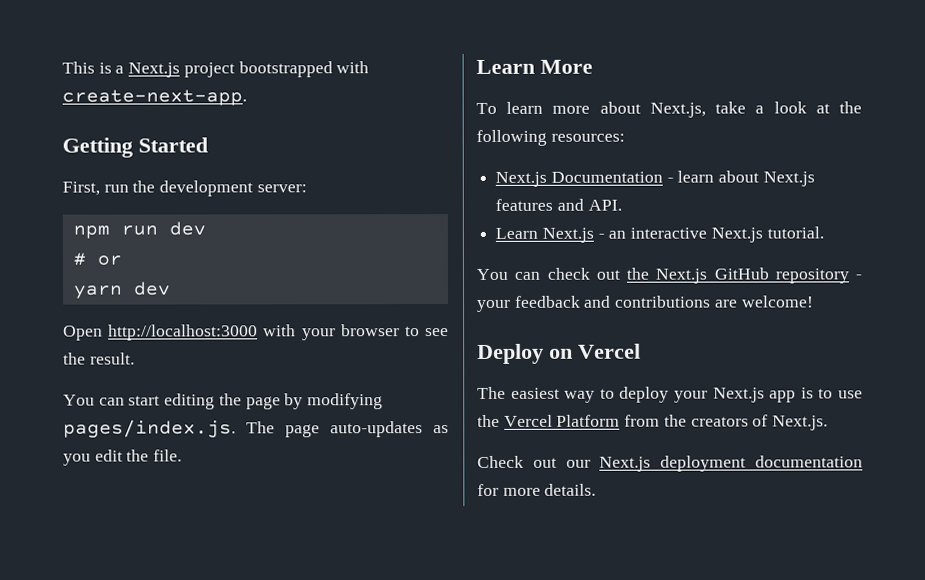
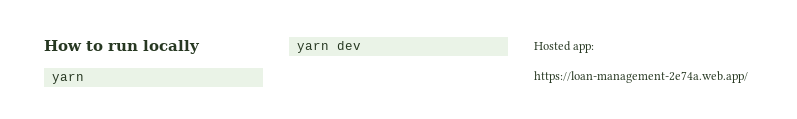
- This is a Next.js project bootstrapped with create-next-app.
- Getting Started
- First, run the development server:
- npm run dev
- # or
+ How to run locally
+ yarn
  yarn dev
- Open http://localhost:3000 with your browser to see the result.
- You can start editing the page by modifying pages/index.js. The page auto-updates as you edit the file.
- Learn More
- To learn more about Next.js, take a look at the following resources:
- Next.js Documentation - learn about Next.js features and API.
- Learn Next.js - an interactive Next.js tutorial.
- You can check out the Next.js GitHub repository - your feedback and contributions are welcome!
- Deploy on Vercel
- The easiest way to deploy your Next.js app is to use the Vercel Platform from the creators of Next.js.
- Check out our Next.js deployment documentation for more details.
+ Hosted app:
+ https://loan-management-2e74a.web.app/

